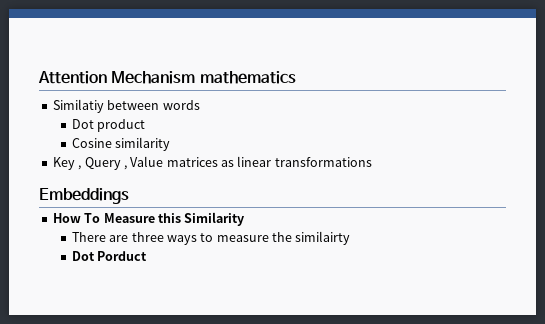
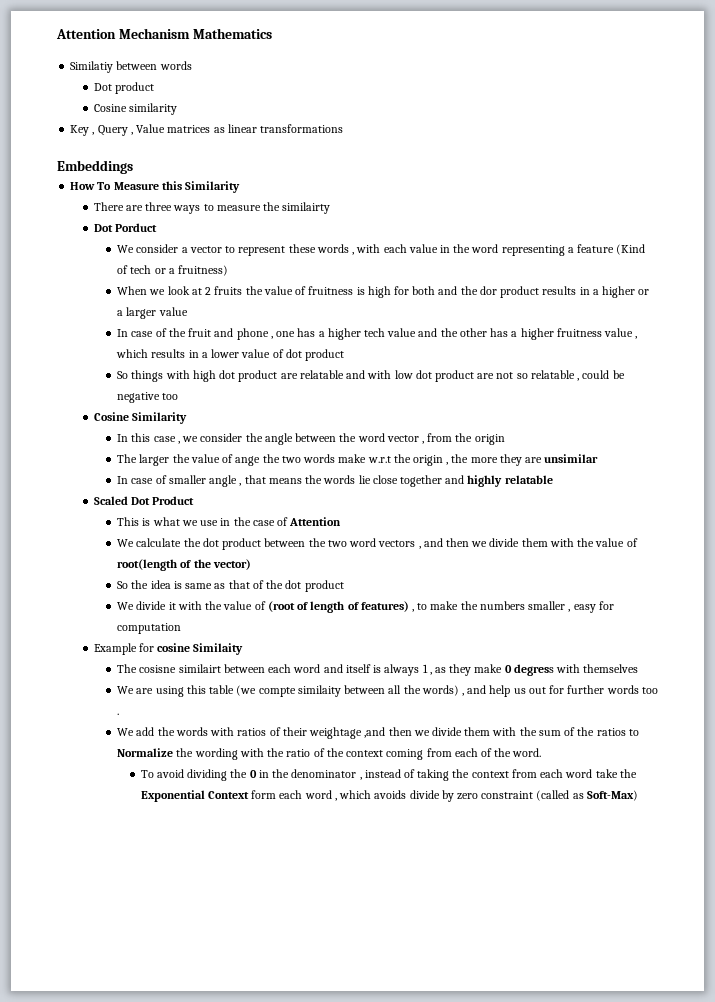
- Attention Mechanism mathematics
+ Attention Mechanism Mathematics
+ We consider a vector to represent these words , with each value in the word representing a feature (Kind of tech or a fruitness)
+ When we look at 2 fruits the value of fruitness is high for both and the dor product results in a higher or a larger value
+ In case of the fruit and phone , one has a higher tech value and the other has a higher fruitness value , which results in a lower value of dot product
+ So things with high dot product are relatable and with low dot product are not so relatable , could be negative too
+ Cosine Similarity
+ In this case , we consider the angle between the word vector , from the origin
+ The larger the value of ange the two words make w.r.t the origin , the more they are unsimilar
+ In case of smaller angle , that means the words lie close together and highly relatable
+ Scaled Dot Product
+ This is what we use in the case of Attention
+ We calculate the dot product between the two word vectors , and then we divide them with the value of root(length of the vector)
+ So the idea is same as that of the dot product
+ We divide it with the value of (root of length of features) , to make the numbers smaller , easy for computation
+ Example for cosine Similaity
+ The cosisne similairt between each word and itself is always 1 , as they make 0 degress with themselves
+ We are using this table (we compte similaity between all the words) , and help us out for further words too .
+ We add the words with ratios of their weightage ,and then we divide them with the sum of the ratios to Normalize the wording with the ratio of the context coming from each of the word.
+ To avoid dividing the 0 in the denominator , instead of taking the context from each word take the Exponential Context form each word , which avoids divide by zero constraint (called as Soft-Max)

